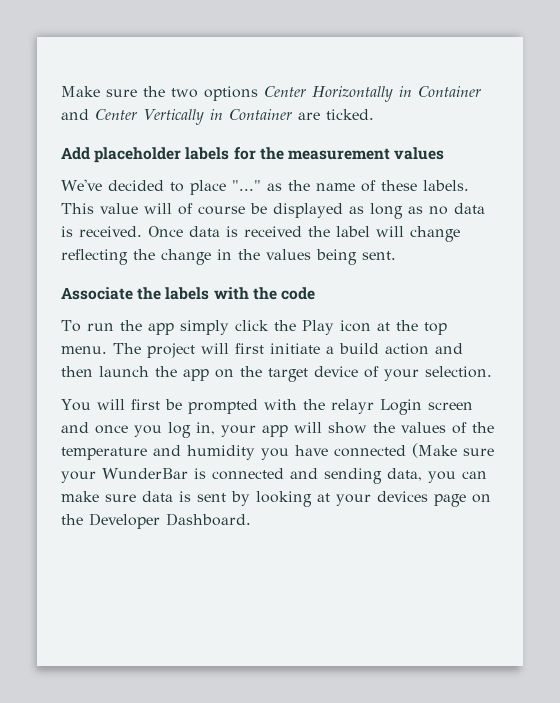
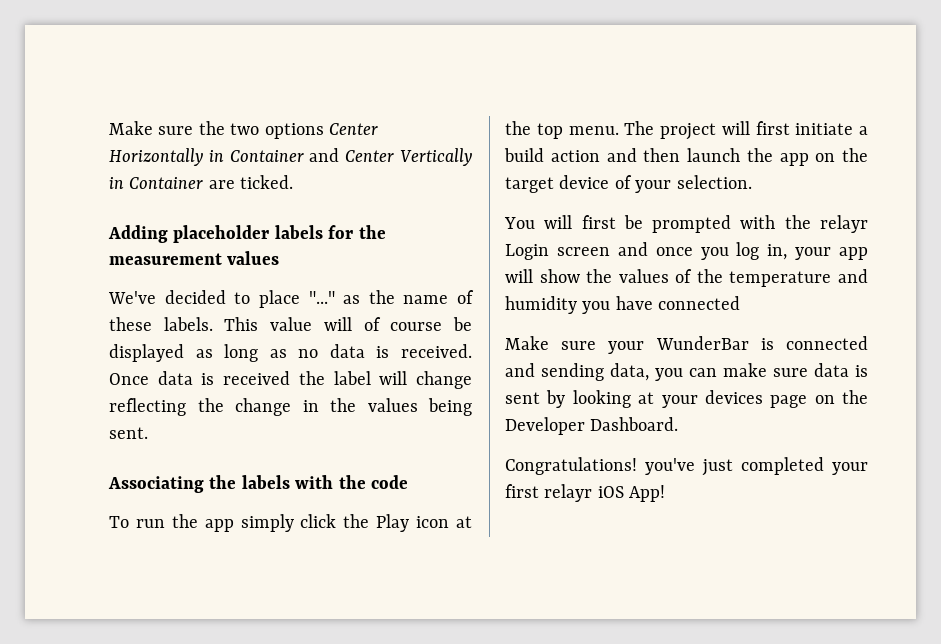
- Add placeholder labels for the measurement values
+ Adding placeholder labels for the measurement values
- Associate the labels with the code
+ Associating the labels with the code
- You will first be prompted with the relayr Login screen and once you log in, your app will show the values of the temperature and humidity you have connected (Make sure your WunderBar is connected and sending data, you can make sure data is sent by looking at your devices page on the Developer Dashboard.
+ You will first be prompted with the relayr Login screen and once you log in, your app will show the values of the temperature and humidity you have connected
+ Make sure your WunderBar is connected and sending data, you can make sure data is sent by looking at your devices page on the Developer Dashboard.
+ Congratulations! you've just completed your first relayr iOS App!

